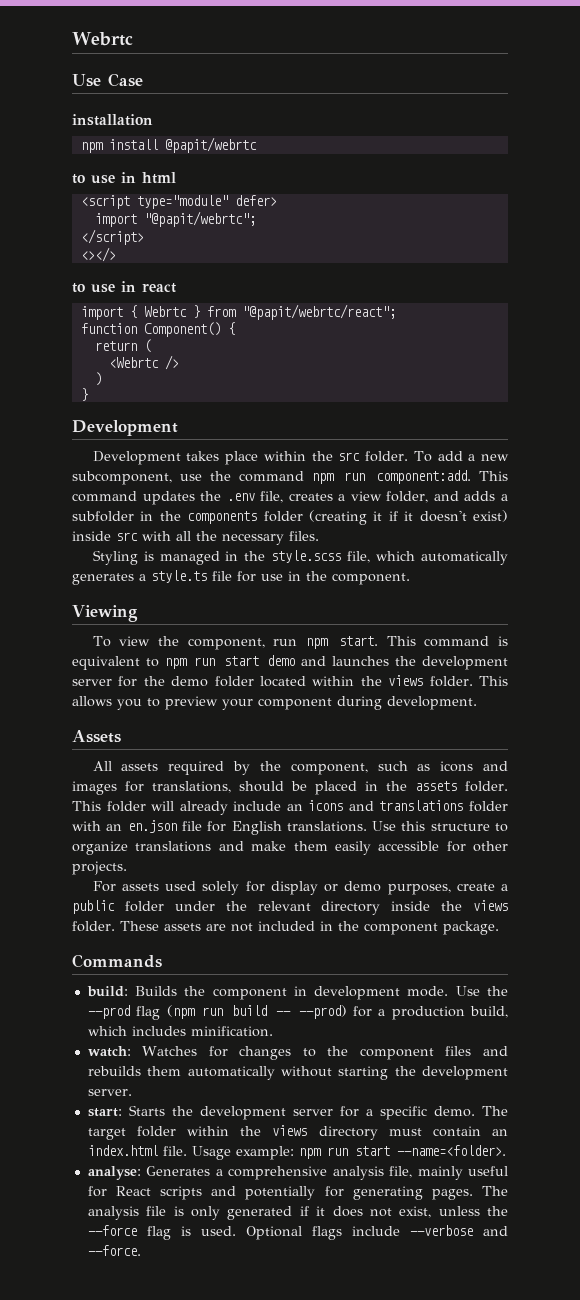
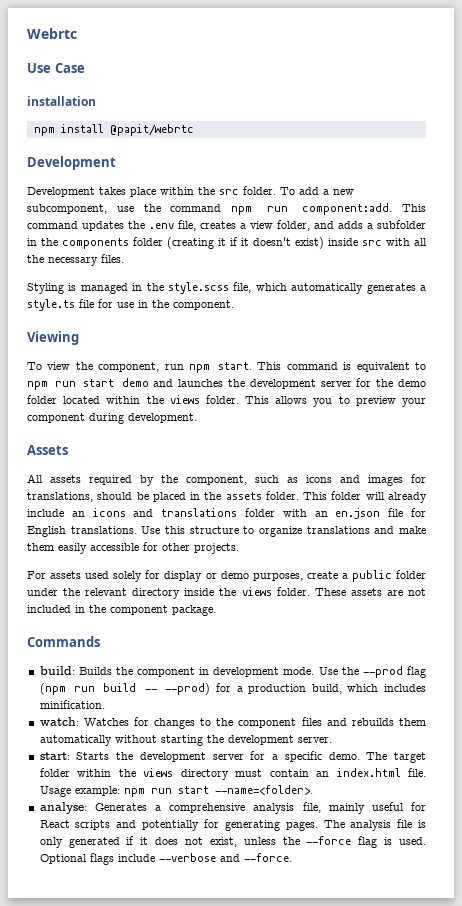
- to use in html
- <script type="module" defer>
- import "@papit/webrtc";
- </script>
- <></>
- to use in react
- import { Webrtc } from "@papit/webrtc/react";
- function Component() {
- return (
- <Webrtc />
- )
- }

